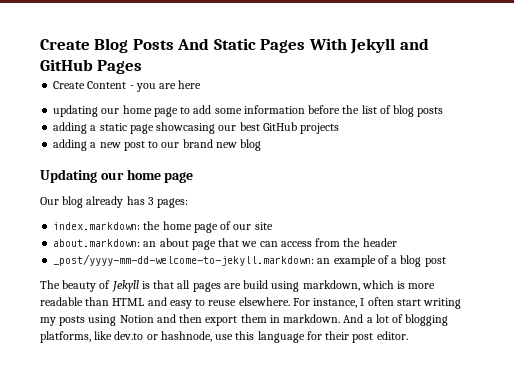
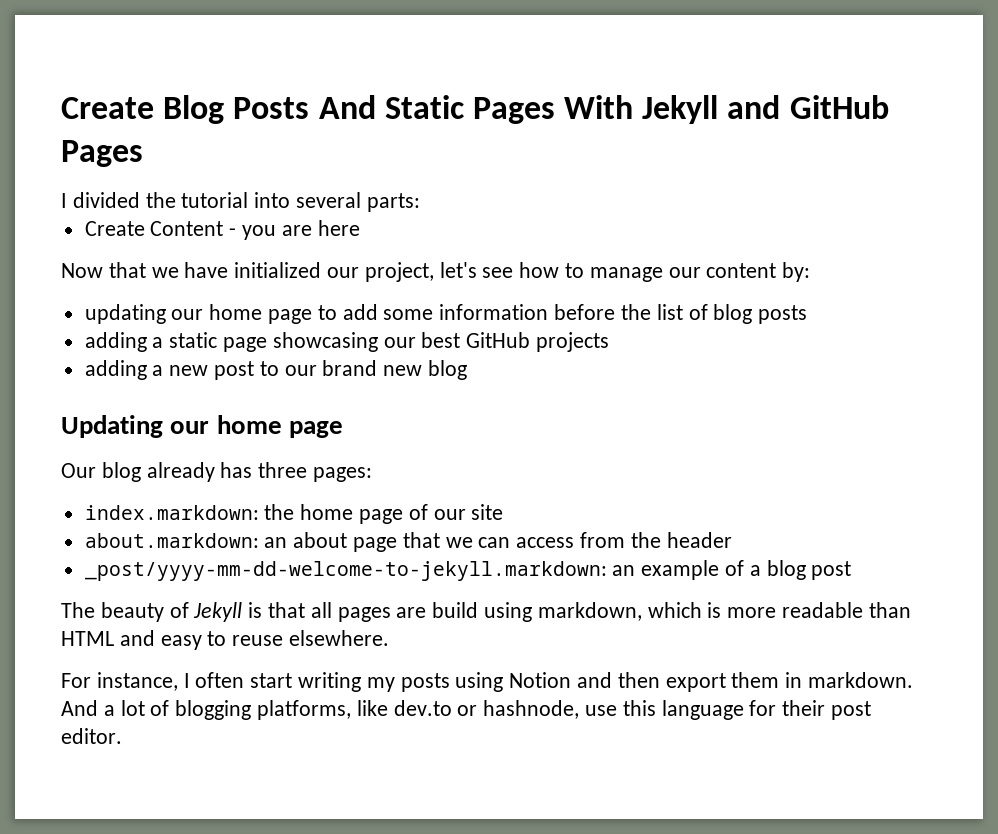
+ I divided the tutorial into several parts:
+ Now that we have initialized our project, let's see how to manage our content by:
- Our blog already has 3 pages:
+ Our blog already has three pages:
- The beauty of Jekyll is that all pages are build using markdown, which is more readable than HTML and easy to reuse elsewhere. For instance, I often start writing my posts using Notion and then export them in markdown.
+ The beauty of Jekyll is that all pages are build using markdown, which is more readable than HTML and easy to reuse elsewhere.
+ For instance, I often start writing my posts using Notion and then export them in markdown.

